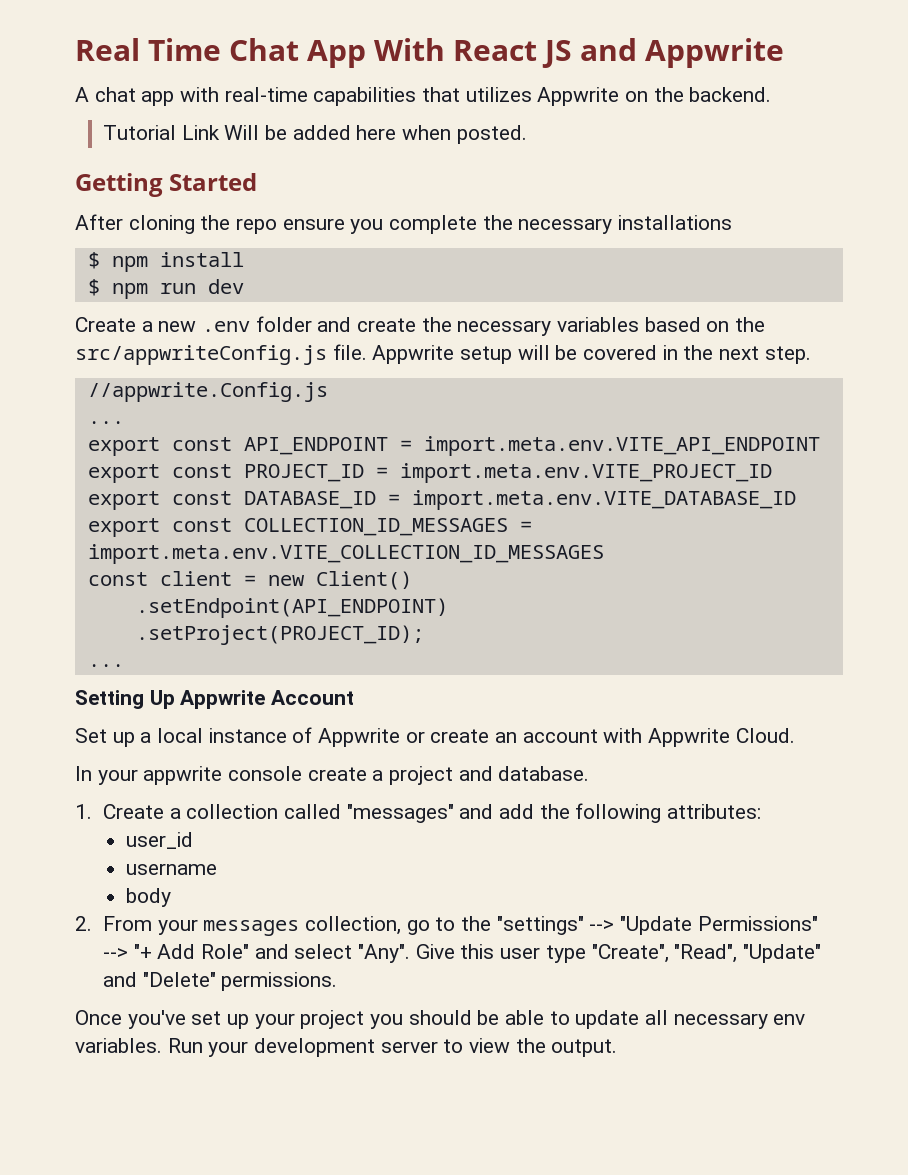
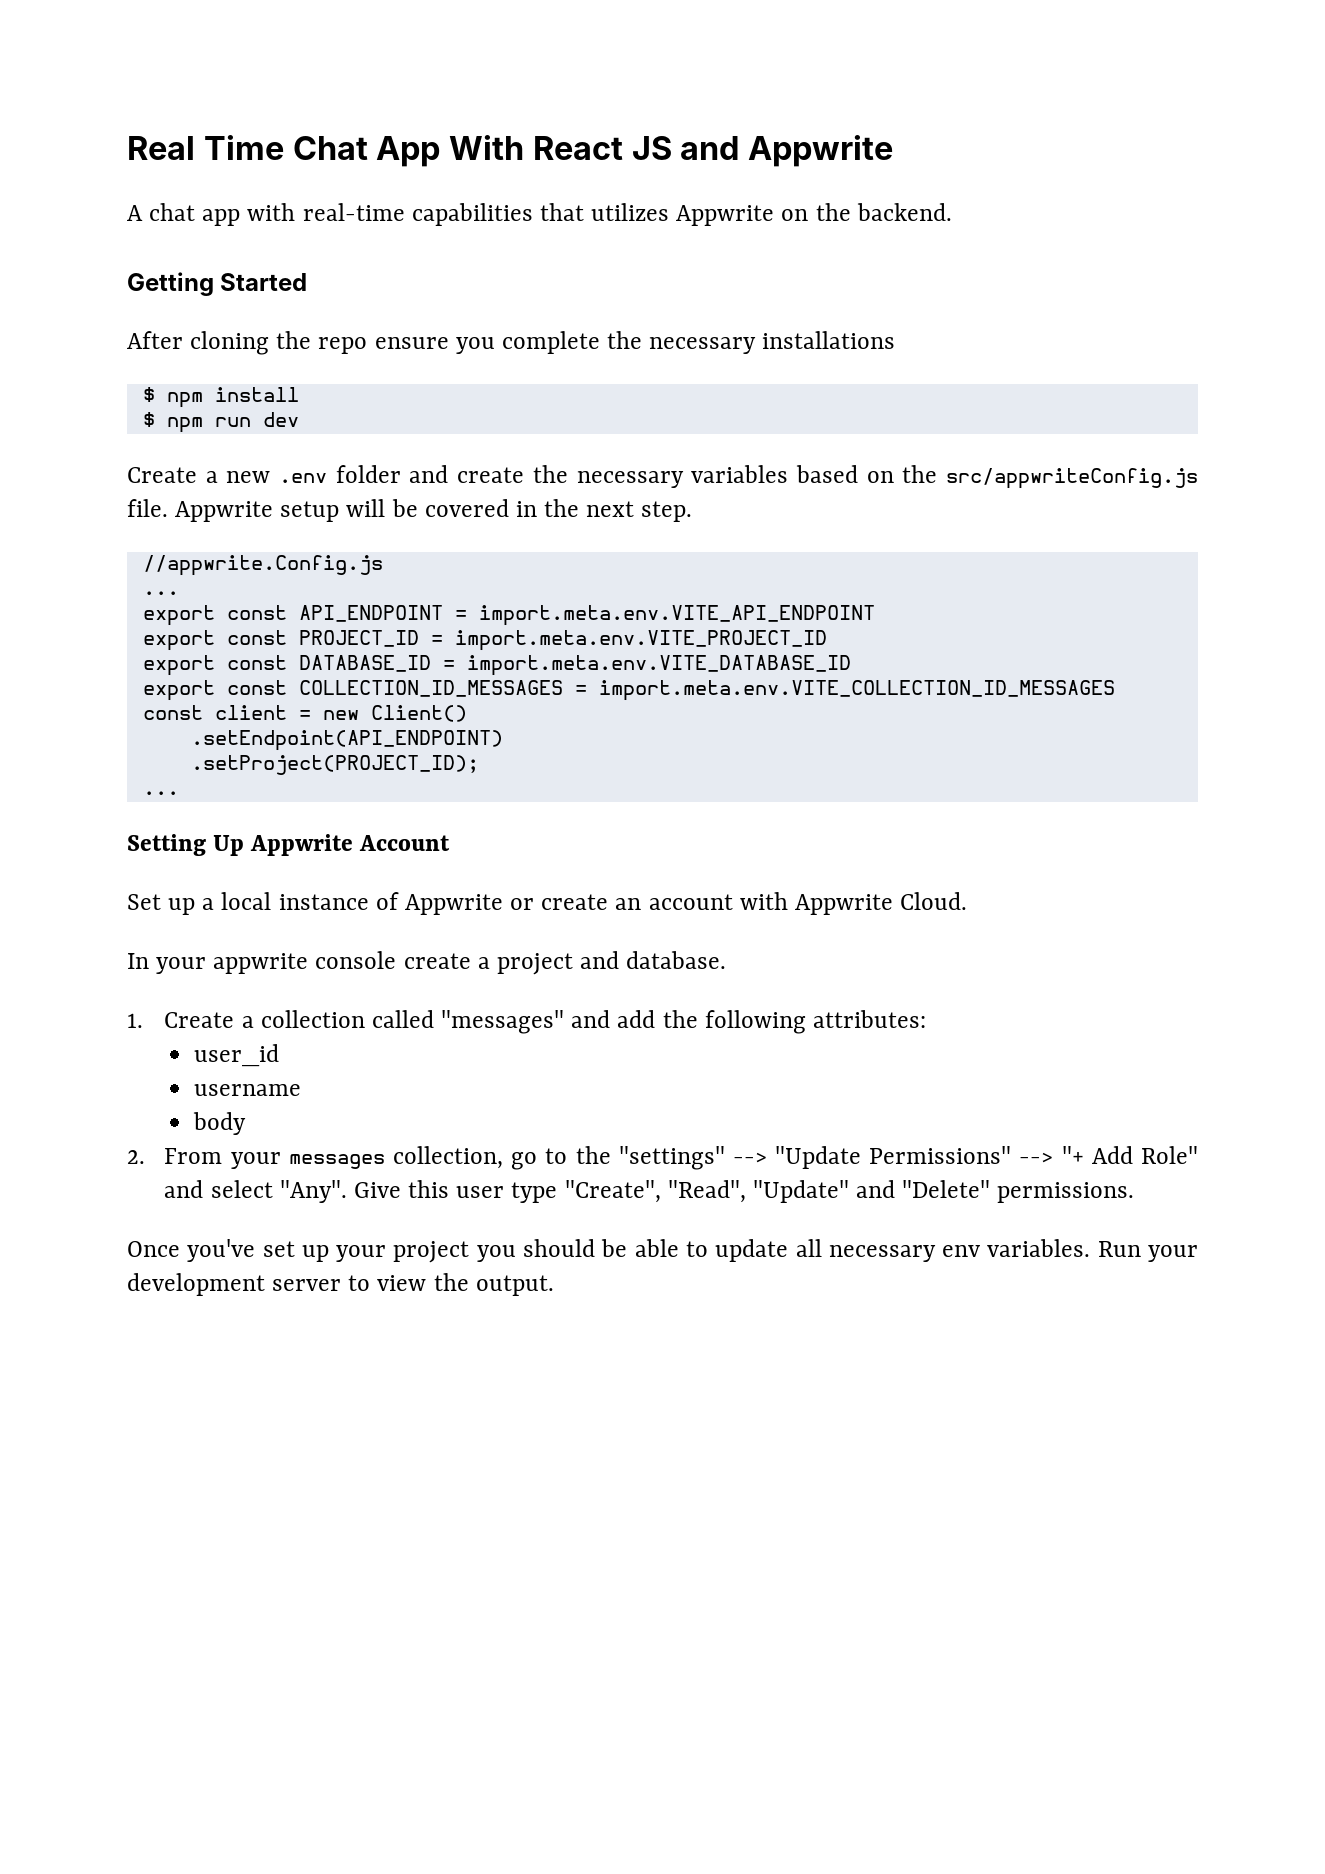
- Tutorial Link Will be added here when posted.

